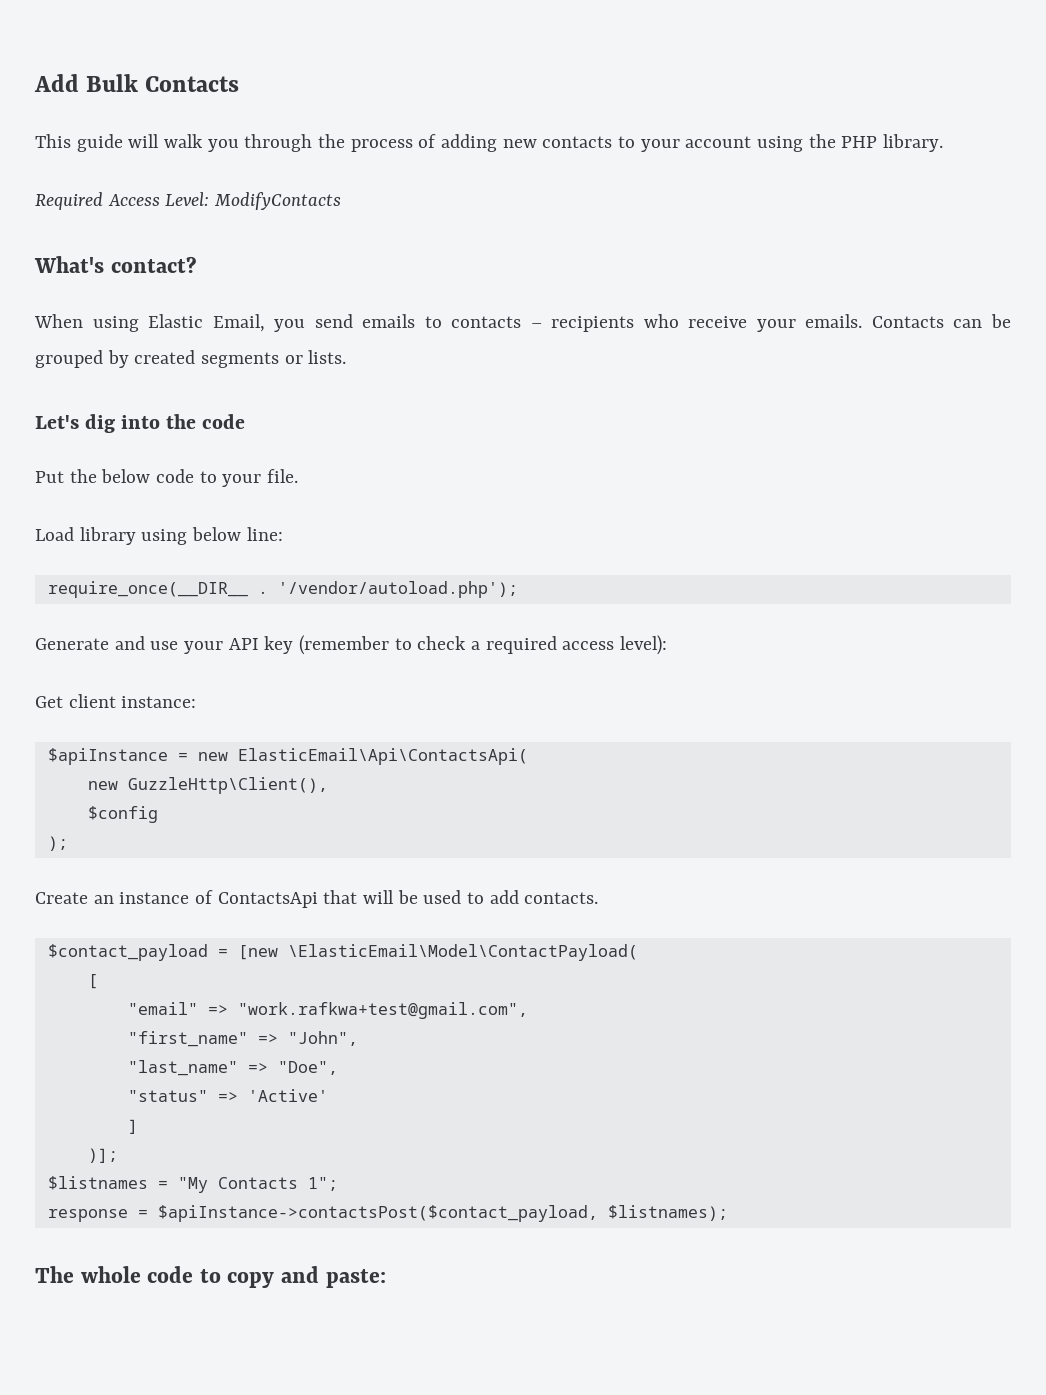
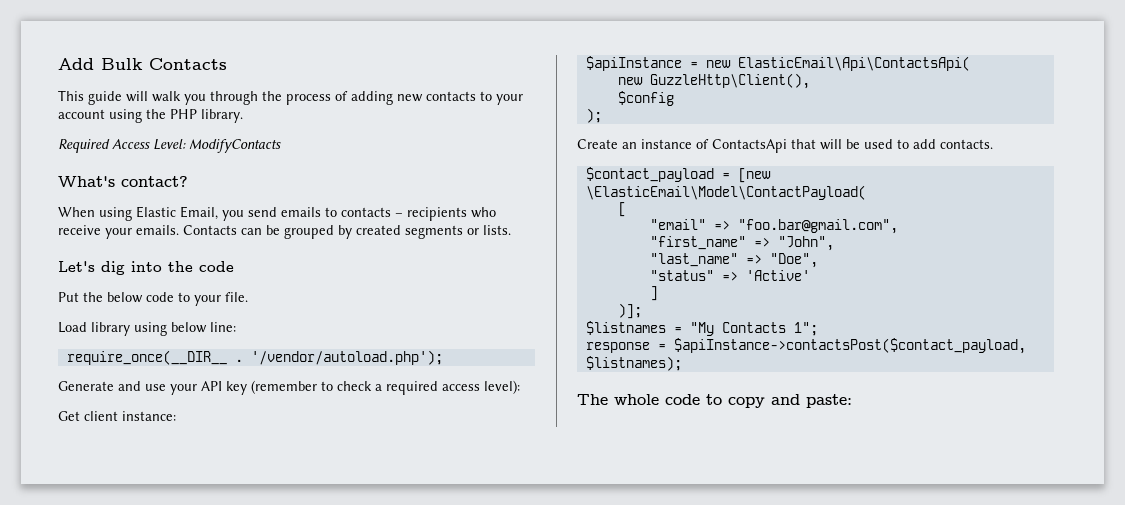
- "email" => "work.rafkwa+test@gmail.com",
+ "email" => "foo.bar@gmail.com",

